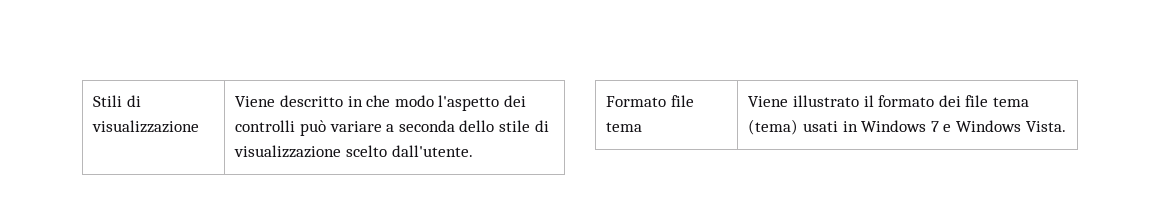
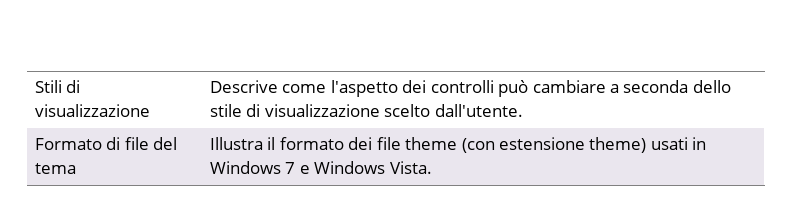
- Stili di visualizzazione | Viene descritto in che modo l'aspetto dei controlli può variare a seconda dello stile di visualizzazione scelto dall'utente.
+ Stili di visualizzazione | Descrive come l'aspetto dei controlli può cambiare a seconda dello stile di visualizzazione scelto dall'utente.
- Formato file tema | Viene illustrato il formato dei file tema (tema) usati in Windows 7 e Windows Vista.
+ Formato di file del tema | Illustra il formato dei file theme (con estensione theme) usati in Windows 7 e Windows Vista.

